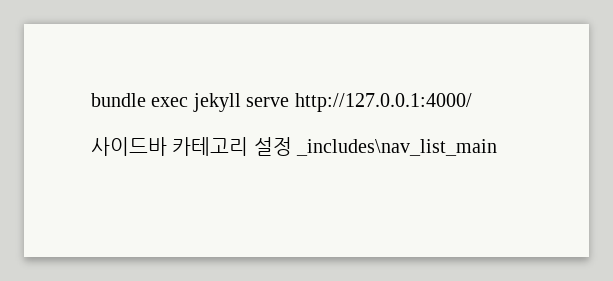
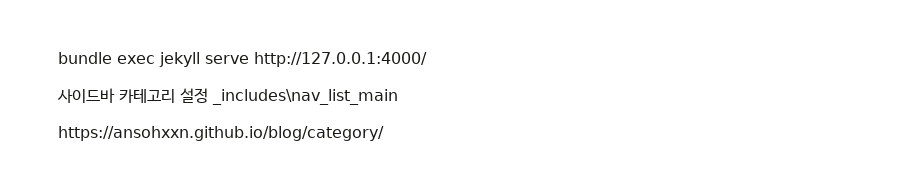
+ https://ansohxxn.github.io/blog/category/

